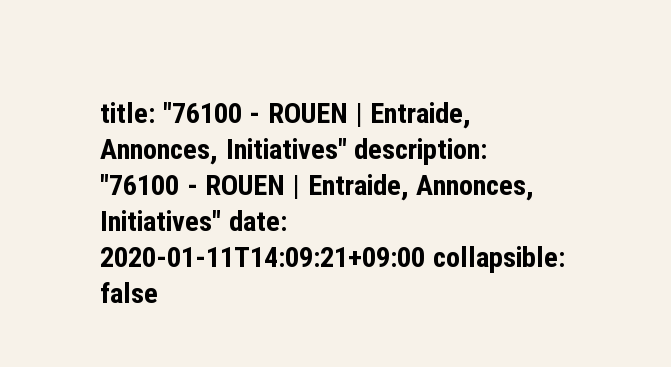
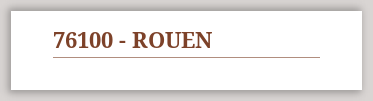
- title: "76100 - ROUEN | Entraide, Annonces, Initiatives" description: "76100 - ROUEN | Entraide, Annonces, Initiatives" date: 2020-01-11T14:09:21+09:00 collapsible: false
+ 76100 - ROUEN

